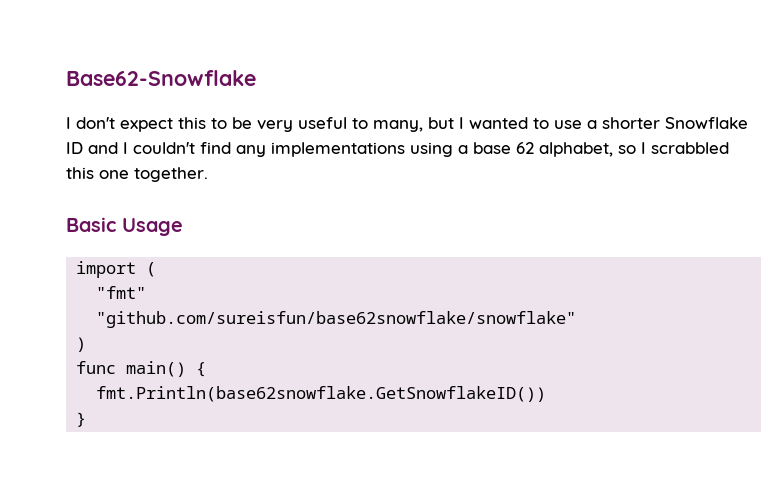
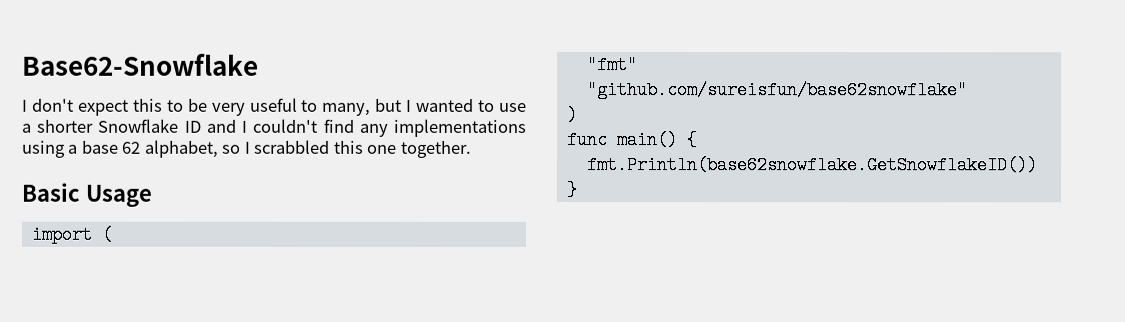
- "github.com/sureisfun/base62snowflake/snowflake"
+ "github.com/sureisfun/base62snowflake"

